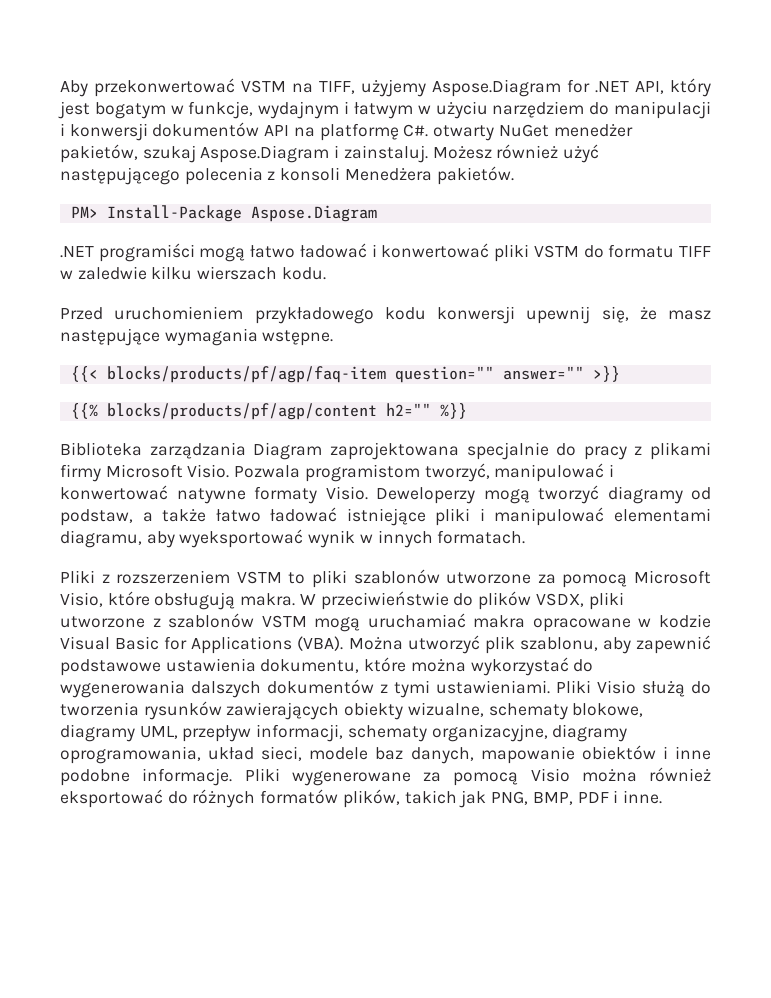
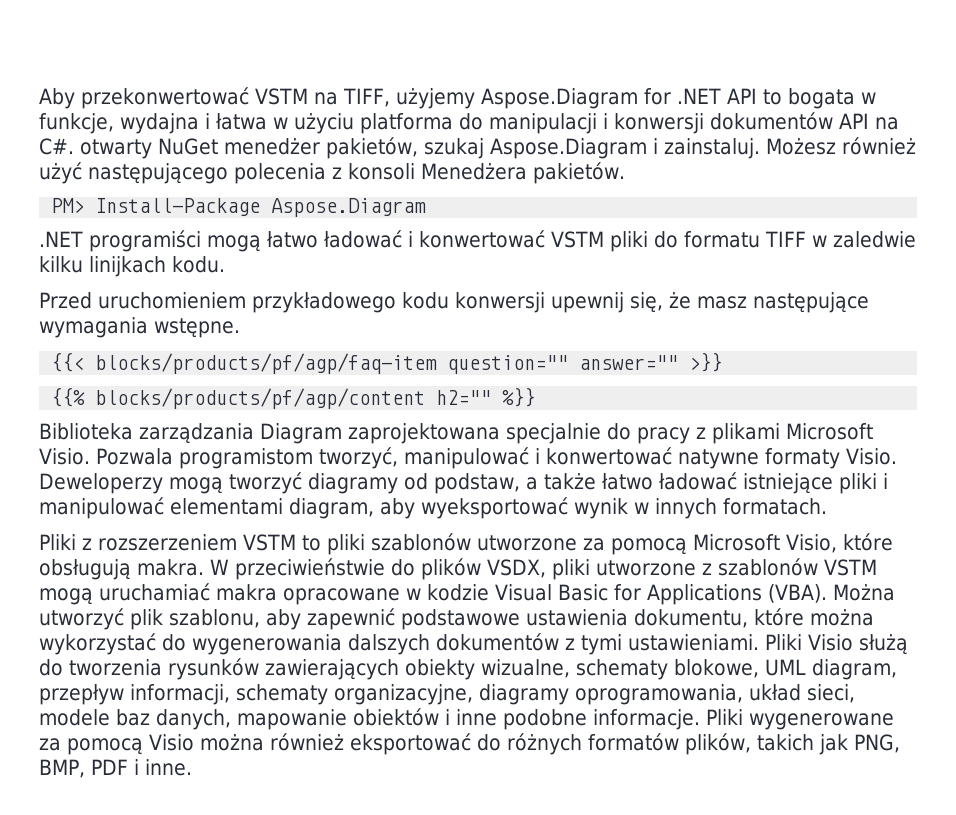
- Aby przekonwertować VSTM na TIFF, użyjemy Aspose.Diagram for .NET API, który jest bogatym w funkcje, wydajnym i łatwym w użyciu narzędziem do manipulacji i konwersji dokumentów API na platformę C#. otwarty NuGet menedżer pakietów, szukaj Aspose.Diagram i zainstaluj.
+ Aby przekonwertować VSTM na TIFF, użyjemy Aspose.Diagram for .NET API to bogata w funkcje, wydajna i łatwa w użyciu platforma do manipulacji i konwersji dokumentów API na C#. otwarty NuGet menedżer pakietów, szukaj Aspose.Diagram i zainstaluj.
- .NET programiści mogą łatwo ładować i konwertować pliki VSTM do formatu TIFF w zaledwie kilku wierszach kodu.
+ .NET programiści mogą łatwo ładować i konwertować VSTM pliki do formatu TIFF w zaledwie kilku linijkach kodu.
- Biblioteka zarządzania Diagram zaprojektowana specjalnie do pracy z plikami firmy Microsoft Visio.
+ Biblioteka zarządzania Diagram zaprojektowana specjalnie do pracy z plikami Microsoft Visio.
- Deweloperzy mogą tworzyć diagramy od podstaw, a także łatwo ładować istniejące pliki i manipulować elementami diagramu, aby wyeksportować wynik w innych formatach.
+ Deweloperzy mogą tworzyć diagramy od podstaw, a także łatwo ładować istniejące pliki i manipulować elementami diagram, aby wyeksportować wynik w innych formatach.
- Pliki Visio służą do tworzenia rysunków zawierających obiekty wizualne, schematy blokowe, diagramy UML, przepływ informacji, schematy organizacyjne, diagramy oprogramowania, układ sieci, modele baz danych, mapowanie obiektów i inne podobne informacje.
+ Pliki Visio służą do tworzenia rysunków zawierających obiekty wizualne, schematy blokowe, UML diagram, przepływ informacji, schematy organizacyjne, diagramy oprogramowania, układ sieci, modele baz danych, mapowanie obiektów i inne podobne informacje.

